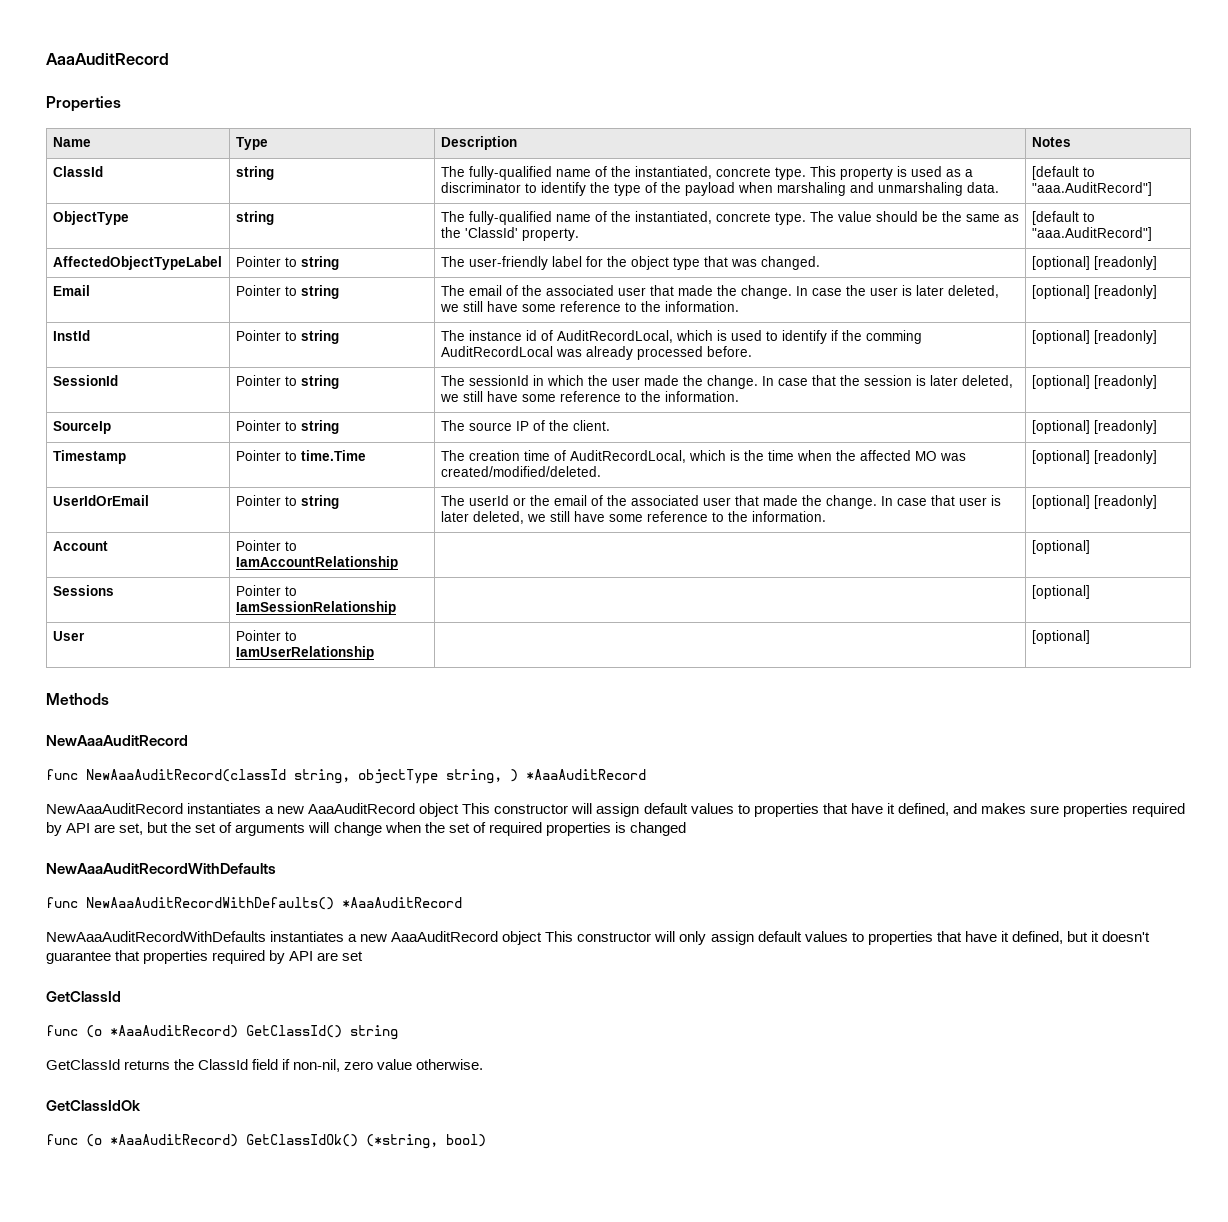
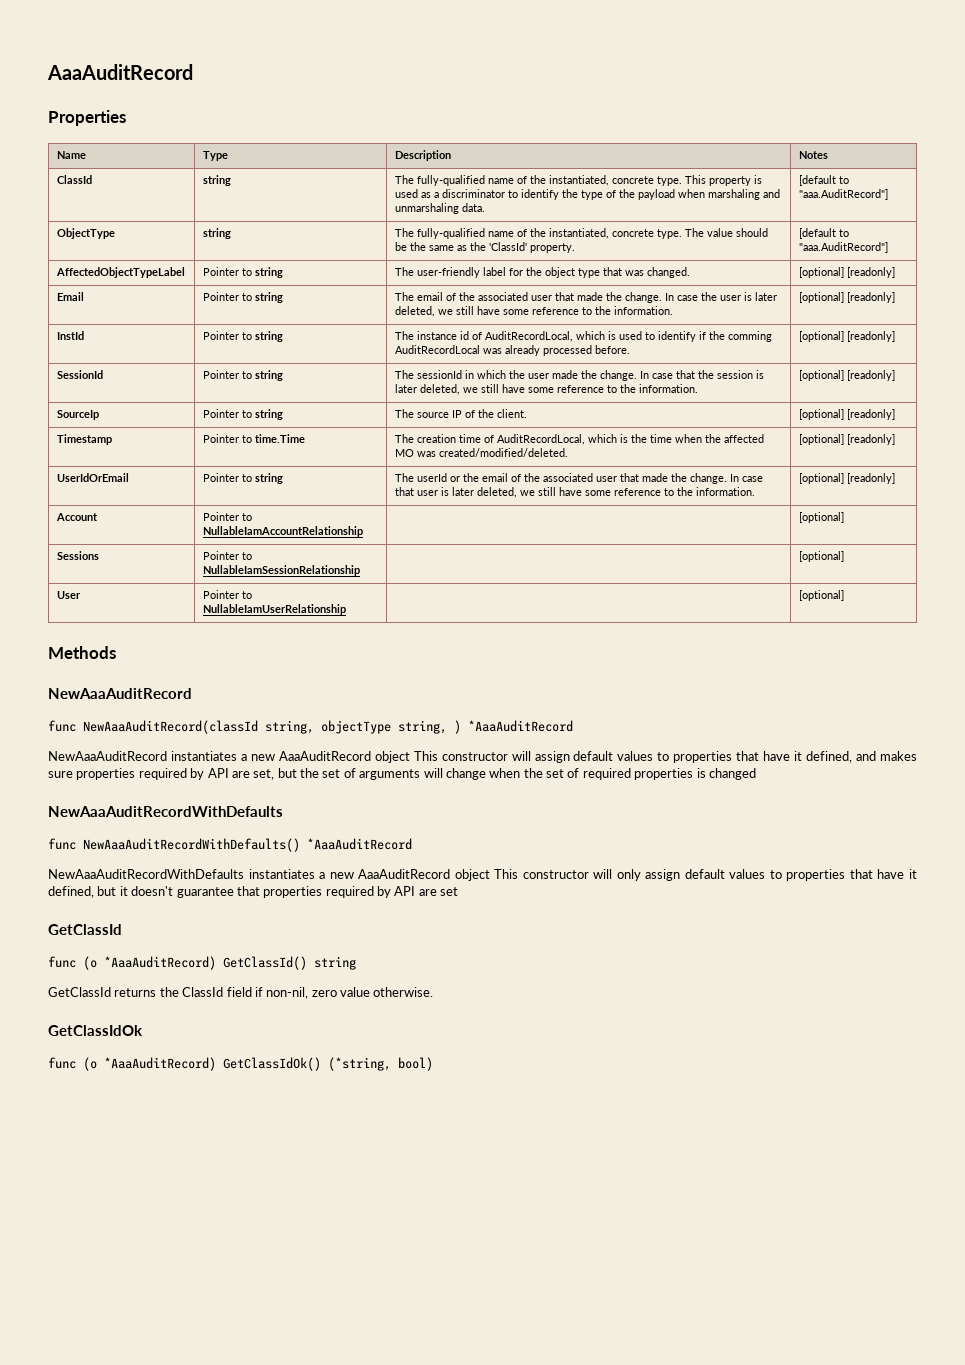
- Account | Pointer to IamAccountRelationship | | [optional]
+ Account | Pointer to NullableIamAccountRelationship | | [optional]
- Sessions | Pointer to IamSessionRelationship | | [optional]
+ Sessions | Pointer to NullableIamSessionRelationship | | [optional]
- User | Pointer to IamUserRelationship | | [optional]
+ User | Pointer to NullableIamUserRelationship | | [optional]

